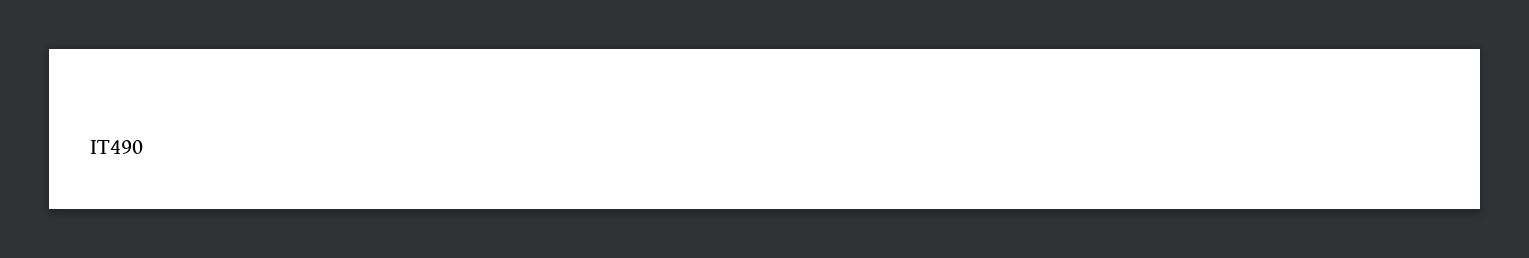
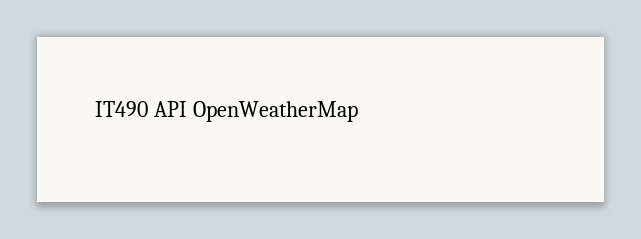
- IT490
+ IT490 API OpenWeatherMap

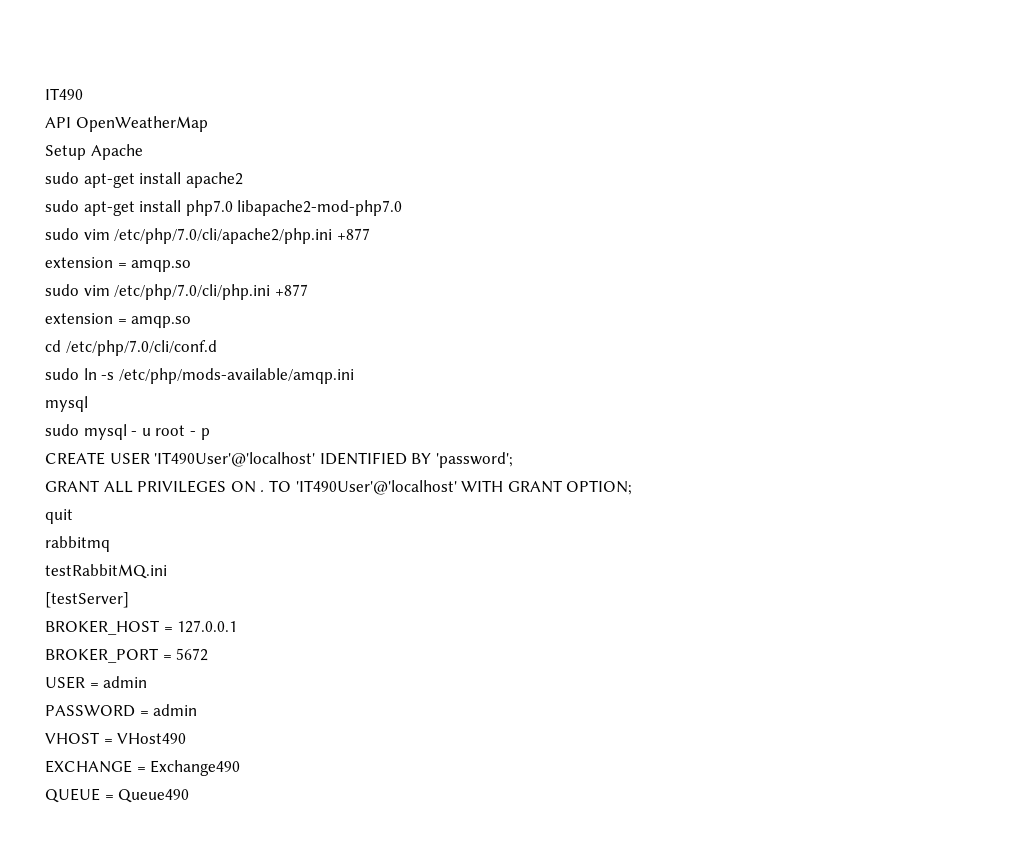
- IT490 API OpenWeatherMap
+ IT490
+ API OpenWeatherMap
+ Setup Apache
+ sudo apt-get install apache2
+ sudo apt-get install php7.0 libapache2-mod-php7.0
+ sudo vim /etc/php/7.0/cli/apache2/php.ini +877
+ extension = amqp.so
+ sudo vim /etc/php/7.0/cli/php.ini +877
+ extension = amqp.so
+ cd /etc/php/7.0/cli/conf.d
+ sudo ln -s /etc/php/mods-available/amqp.ini
+ mysql
+ sudo mysql - u root - p
+ CREATE USER 'IT490User'@'localhost' IDENTIFIED BY 'password';
+ GRANT ALL PRIVILEGES ON . TO 'IT490User'@'localhost' WITH GRANT OPTION;
+ quit
+ rabbitmq
+ testRabbitMQ.ini
+ [testServer]
+ BROKER_HOST = 127.0.0.1
+ BROKER_PORT = 5672
+ USER = admin
+ PASSWORD = admin
+ VHOST = VHost490
+ EXCHANGE = Exchange490
+ QUEUE = Queue490

